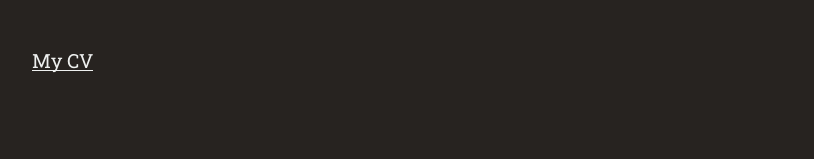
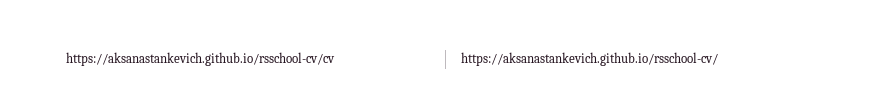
- My CV
+ https://aksanastankevich.github.io/rsschool-cv/cv https://aksanastankevich.github.io/rsschool-cv/

